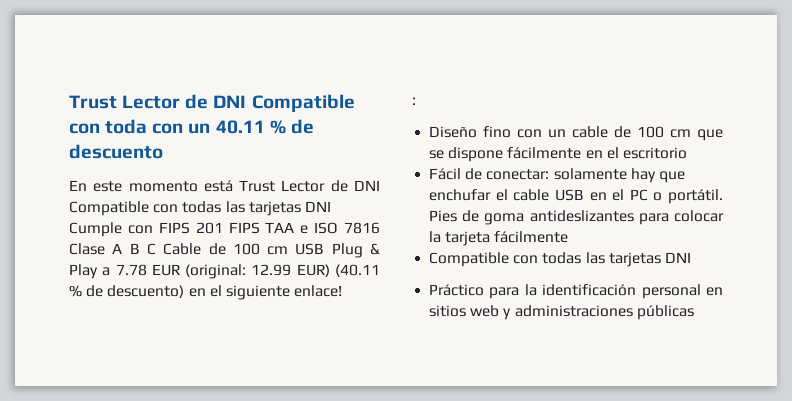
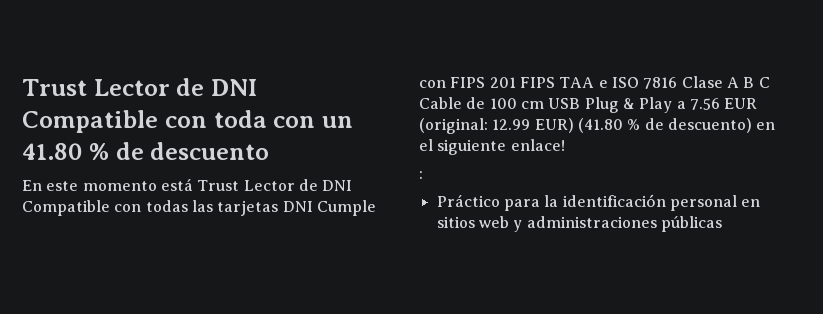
- Trust Lector de DNI Compatible con toda con un 40.11 % de descuento
+ Trust Lector de DNI Compatible con toda con un 41.80 % de descuento
- En este momento está Trust Lector de DNI Compatible con todas las tarjetas DNI Cumple con FIPS 201 FIPS TAA e ISO 7816 Clase A B C Cable de 100 cm USB Plug & Play a 7.78 EUR (original: 12.99 EUR) (40.11 % de descuento) en el siguiente enlace!
+ En este momento está Trust Lector de DNI Compatible con todas las tarjetas DNI Cumple con FIPS 201 FIPS TAA e ISO 7816 Clase A B C Cable de 100 cm USB Plug & Play a 7.56 EUR (original: 12.99 EUR) (41.80 % de descuento) en el siguiente enlace!
- Diseño fino con un cable de 100 cm que se dispone fácilmente en el escritorio
- Fácil de conectar: solamente hay que enchufar el cable USB en el PC o portátil. Pies de goma antideslizantes para colocar la tarjeta fácilmente
- Compatible con todas las tarjetas DNI

